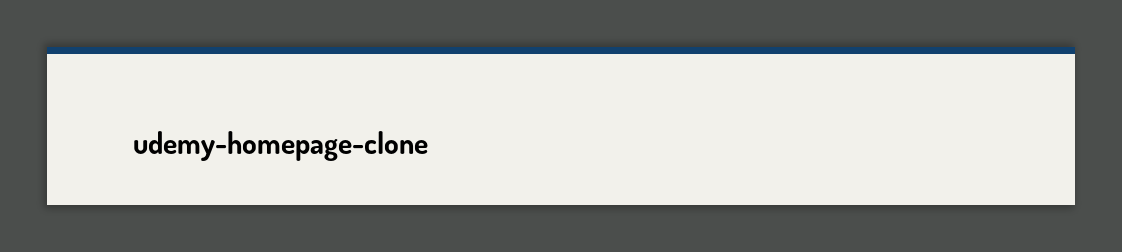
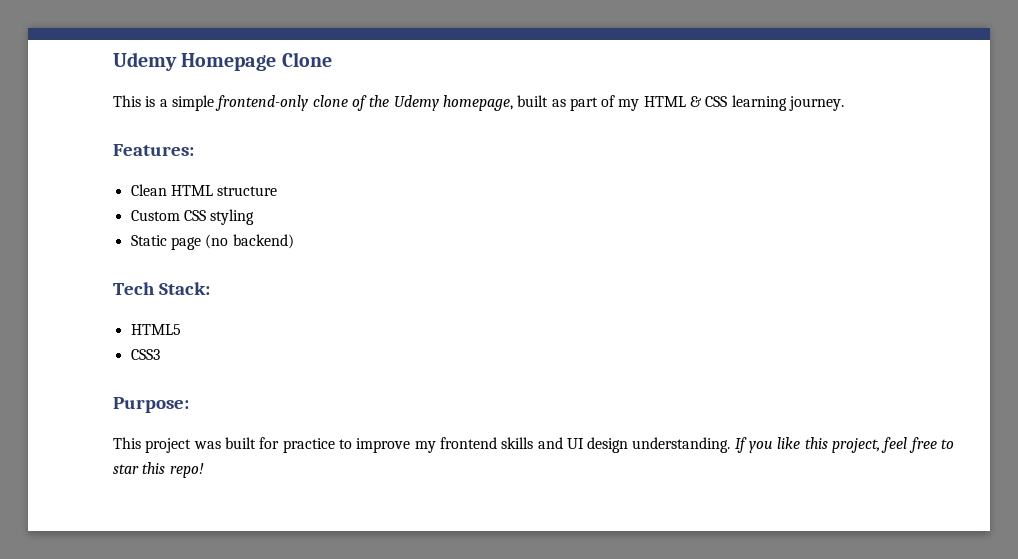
- udemy-homepage-clone
+ Udemy Homepage Clone
+ This is a simple frontend-only clone of the Udemy homepage, built as part of my HTML & CSS learning journey.
+ Features:
+ Clean HTML structure
+ Custom CSS styling
+ Static page (no backend)
+ Tech Stack:
+ HTML5
+ CSS3
+ Purpose:
+ This project was built for practice to improve my frontend skills and UI design understanding. If you like this project, feel free to star this repo!

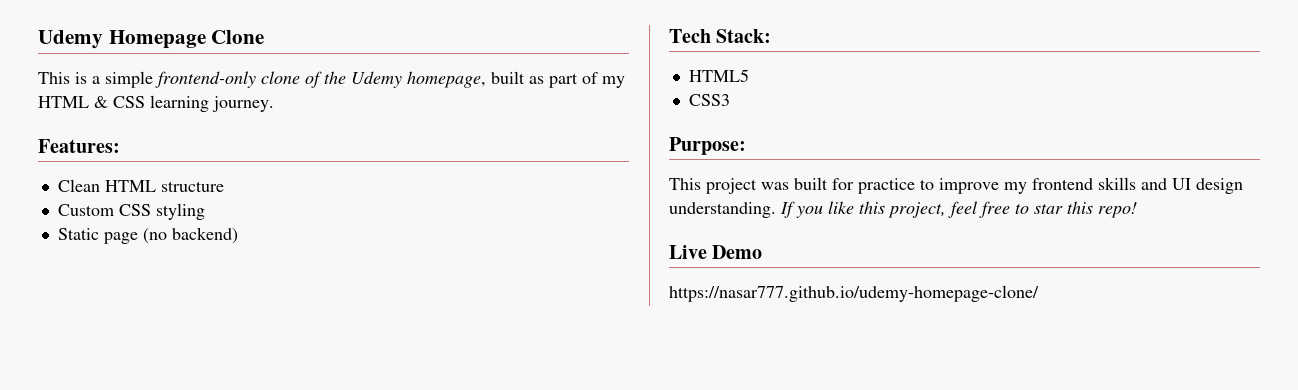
+ Live Demo
+ https://nasar777.github.io/udemy-homepage-clone/

